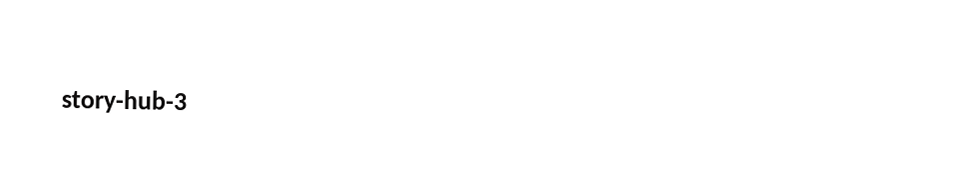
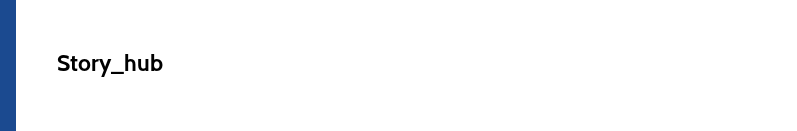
- story-hub-3
+ Story_hub

